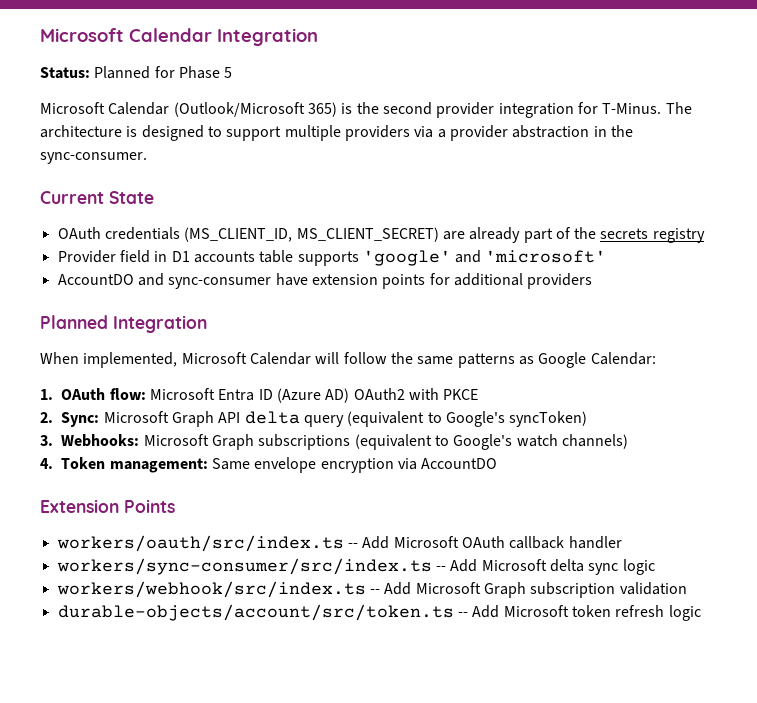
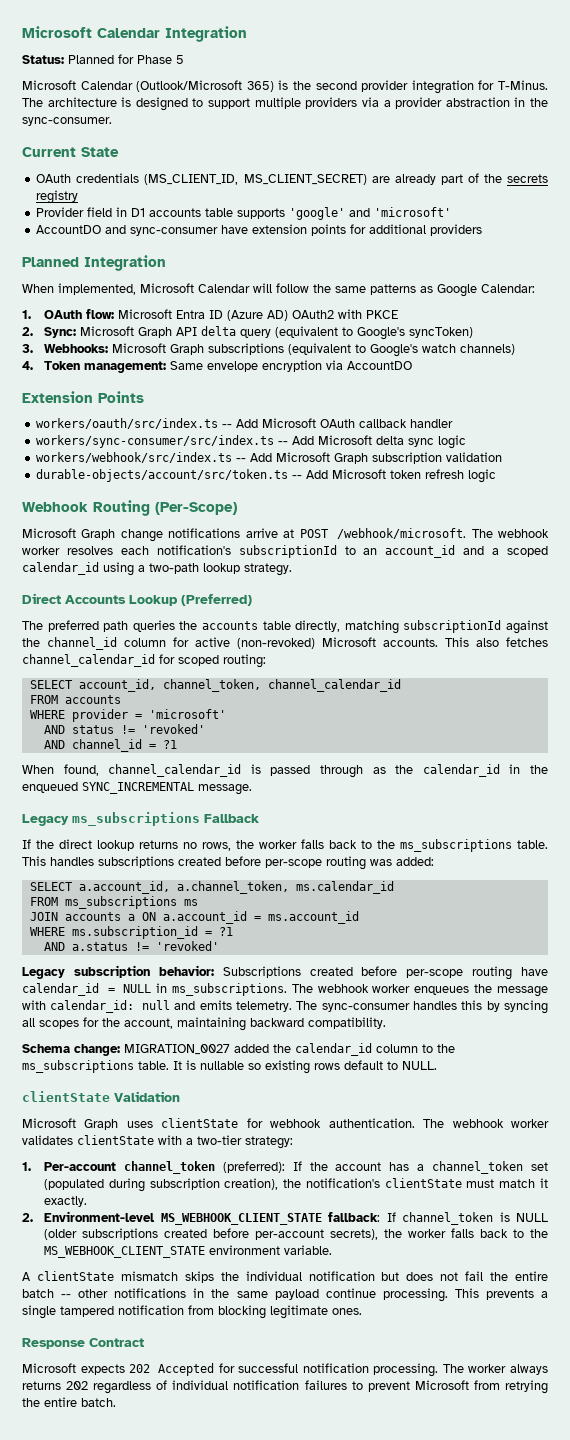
+ Webhook Routing (Per-Scope)
+ Microsoft Graph change notifications arrive at POST /webhook/microsoft. The webhook worker resolves each notification's subscriptionId to an account_id and a scoped calendar_id using a two-path lookup strategy.
+ Direct Accounts Lookup (Preferred)
+ The preferred path queries the accounts table directly, matching subscriptionId against the channel_id column for active (non-revoked) Microsoft accounts. This also fetches channel_calendar_id for scoped routing:
+ SELECT account_id, channel_token, channel_calendar_id
+ FROM accounts
+ WHERE provider = 'microsoft'
+ AND status != 'revoked'
+ AND channel_id = ?1
+ When found, channel_calendar_id is passed through as the calendar_id in the enqueued SYNC_INCREMENTAL message.
+ Legacy ms_subscriptions Fallback
+ If the direct lookup returns no rows, the worker falls back to the ms_subscriptions table. This handles subscriptions created before per-scope routing was added:
+ SELECT a.account_id, a.channel_token, ms.calendar_id
+ FROM ms_subscriptions ms
+ JOIN accounts a ON a.account_id = ms.account_id
+ WHERE ms.subscription_id = ?1
+ AND a.status != 'revoked'
+ Legacy subscription behavior: Subscriptions created before per-scope routing have calendar_id = NULL in ms_subscriptions. The webhook worker enqueues the message with calendar_id: null and emits telemetry. The sync-consumer handles this by syncing all scopes for the account, maintaining backward compatibility.
+ Schema change: MIGRATION_0027 added the calendar_id column to the ms_subscriptions table. It is nullable so existing rows default to NULL.
+ clientState Validation
+ Microsoft Graph uses clientState for webhook authentication. The webhook worker validates clientState with a two-tier strategy:
+ 1. Per-account channel_token (preferred): If the account has a channel_token set (populated during subscription creation), the notification's clientState must match it exactly.
+ 2. Environment-level MS_WEBHOOK_CLIENT_STATE fallback: If channel_token is NULL (older subscriptions created before per-account secrets), the worker falls back to the MS_WEBHOOK_CLIENT_STATE environment variable.
+ A clientState mismatch skips the individual notification but does not fail the entire batch -- other notifications in the same payload continue processing. This prevents a single tampered notification from blocking legitimate ones.
+ Response Contract
+ Microsoft expects 202 Accepted for successful notification processing. The worker always returns 202 regardless of individual notification failures to prevent Microsoft from retrying the entire batch.

